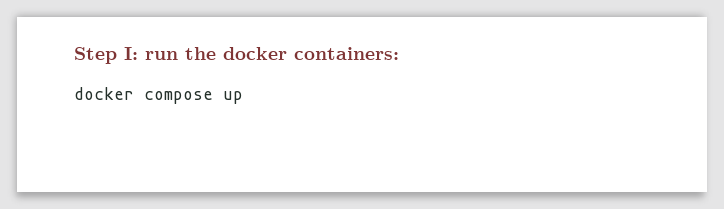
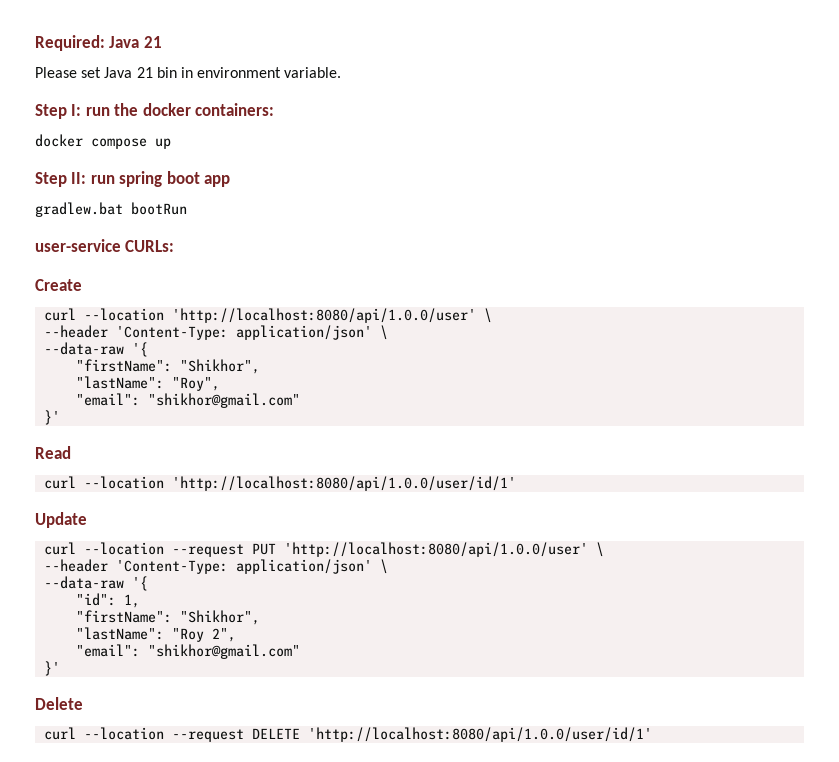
+ Required: Java 21
+ Please set Java 21 bin in environment variable.
+ Step II: run spring boot app
+ gradlew.bat bootRun
+ user-service CURLs:
+ Create
+ curl --location 'http://localhost:8080/api/1.0.0/user' \
+ --header 'Content-Type: application/json' \
+ --data-raw '{
+ "firstName": "Shikhor",
+ "lastName": "Roy",
+ "email": "shikhor@gmail.com"
+ }'
+ Read
+ curl --location 'http://localhost:8080/api/1.0.0/user/id/1'
+ Update
+ curl --location --request PUT 'http://localhost:8080/api/1.0.0/user' \
+ --header 'Content-Type: application/json' \
+ --data-raw '{
+ "id": 1,
+ "firstName": "Shikhor",
+ "lastName": "Roy 2",
+ "email": "shikhor@gmail.com"
+ }'
+ Delete
+ curl --location --request DELETE 'http://localhost:8080/api/1.0.0/user/id/1'

